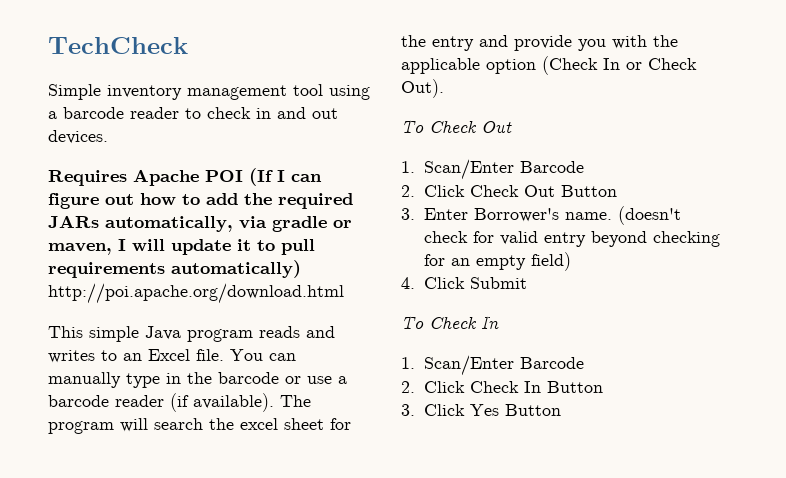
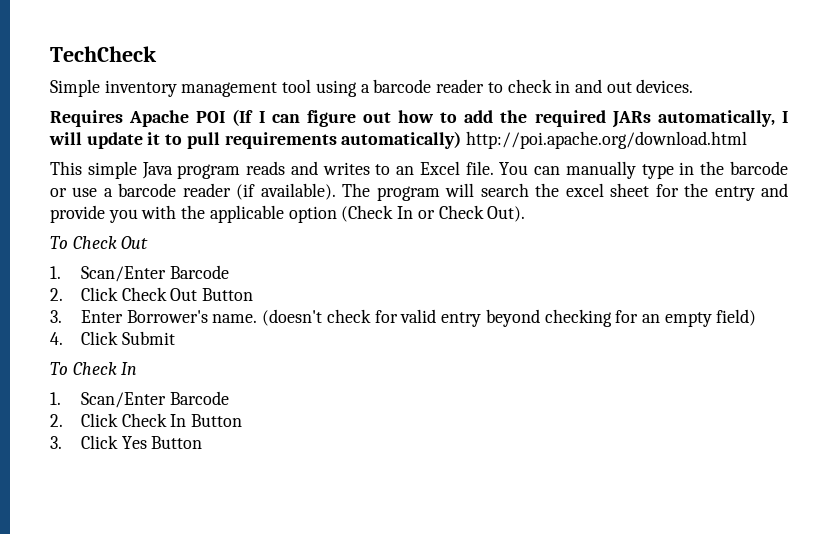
- Requires Apache POI (If I can figure out how to add the required JARs automatically, via gradle or maven, I will update it to pull requirements automatically) http://poi.apache.org/download.html
+ Requires Apache POI (If I can figure out how to add the required JARs automatically, I will update it to pull requirements automatically) http://poi.apache.org/download.html

